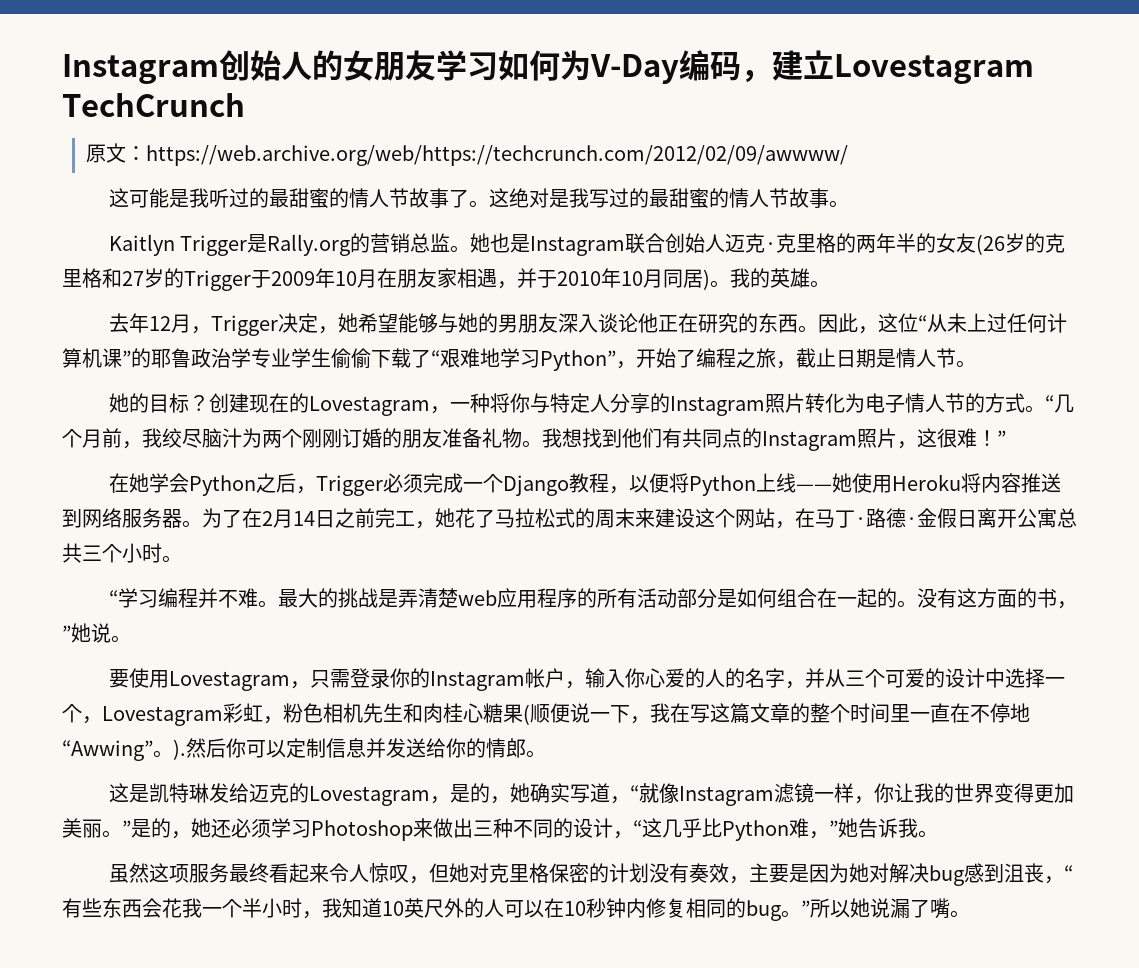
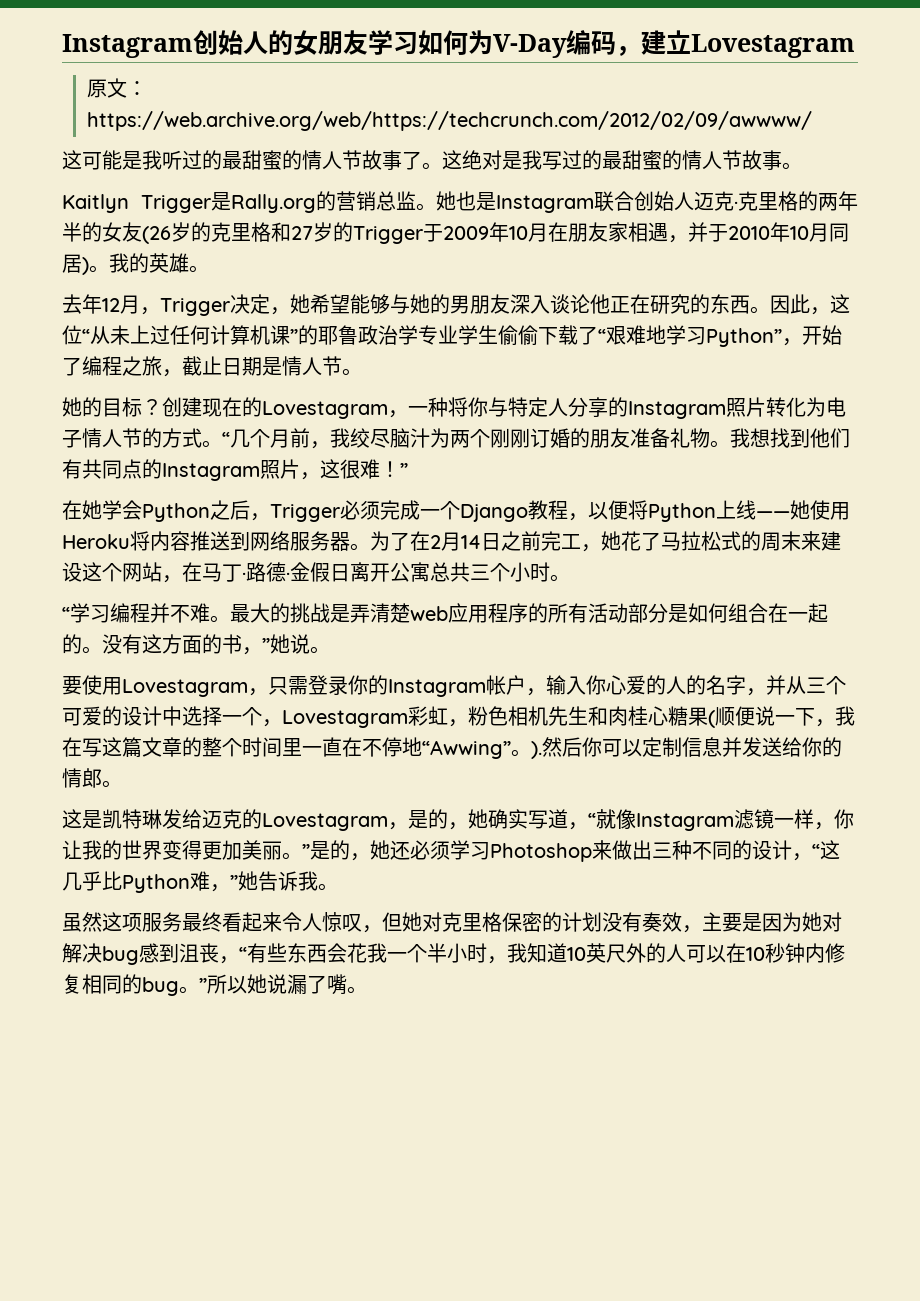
- Instagram创始人的女朋友学习如何为V-Day编码，建立Lovestagram TechCrunch
+ Instagram创始人的女朋友学习如何为V-Day编码，建立Lovestagram

